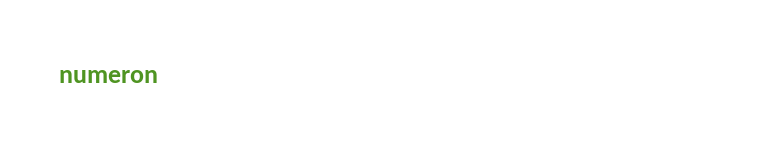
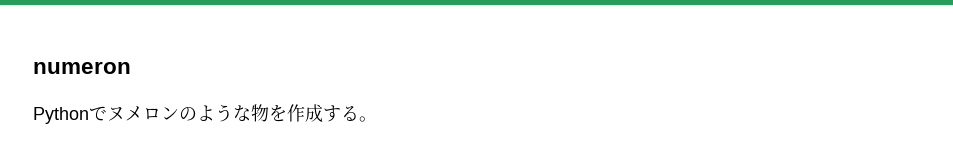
+ Pythonでヌメロンのような物を作成する。

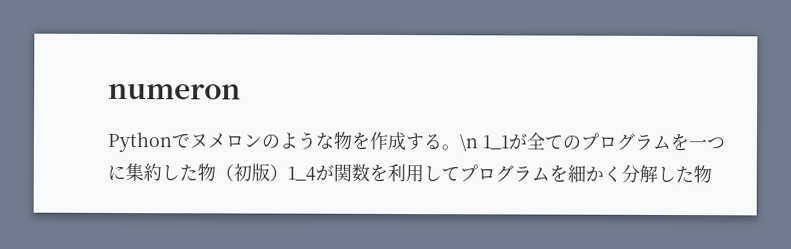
+ \n 1_1が全てのプログラムを一つに集約した物（初版）1_4が関数を利用してプログラムを細かく分解した物

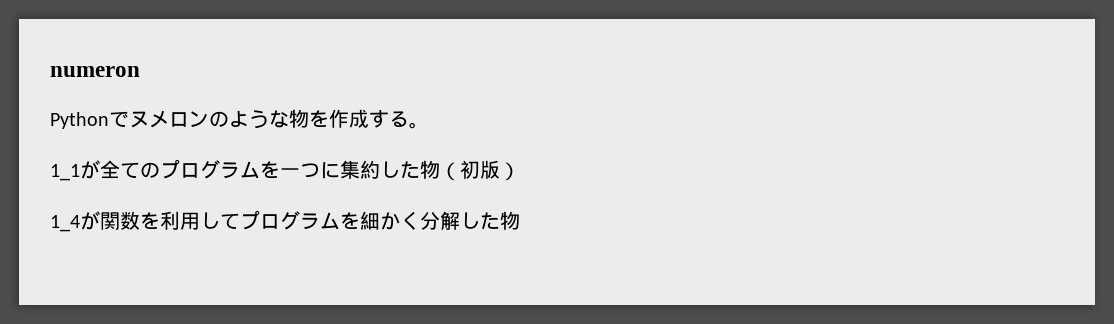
- Pythonでヌメロンのような物を作成する。\n 1_1が全てのプログラムを一つに集約した物（初版）1_4が関数を利用してプログラムを細かく分解した物
+ Pythonでヌメロンのような物を作成する。
+ 1_1が全てのプログラムを一つに集約した物（初版）
+ 1_4が関数を利用してプログラムを細かく分解した物

